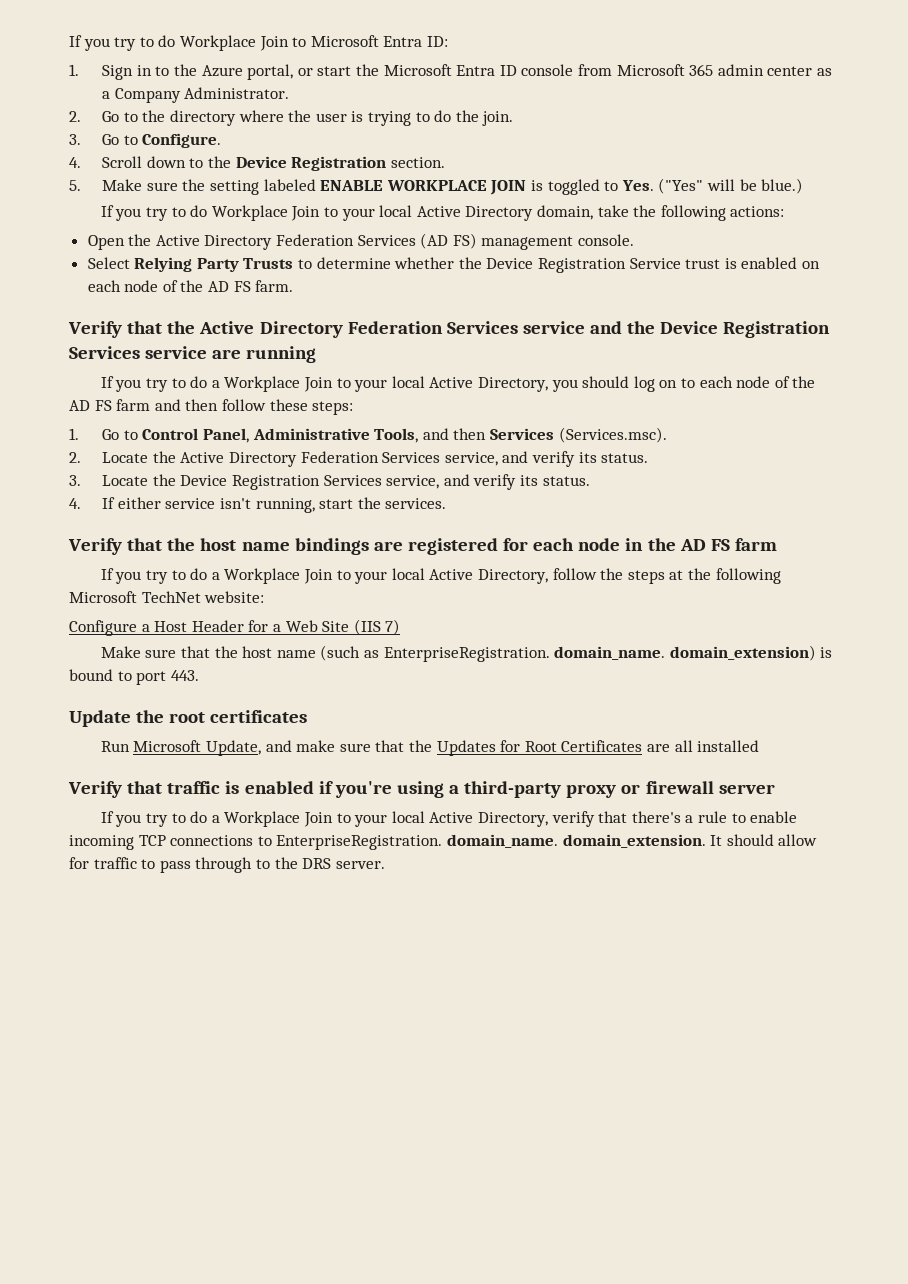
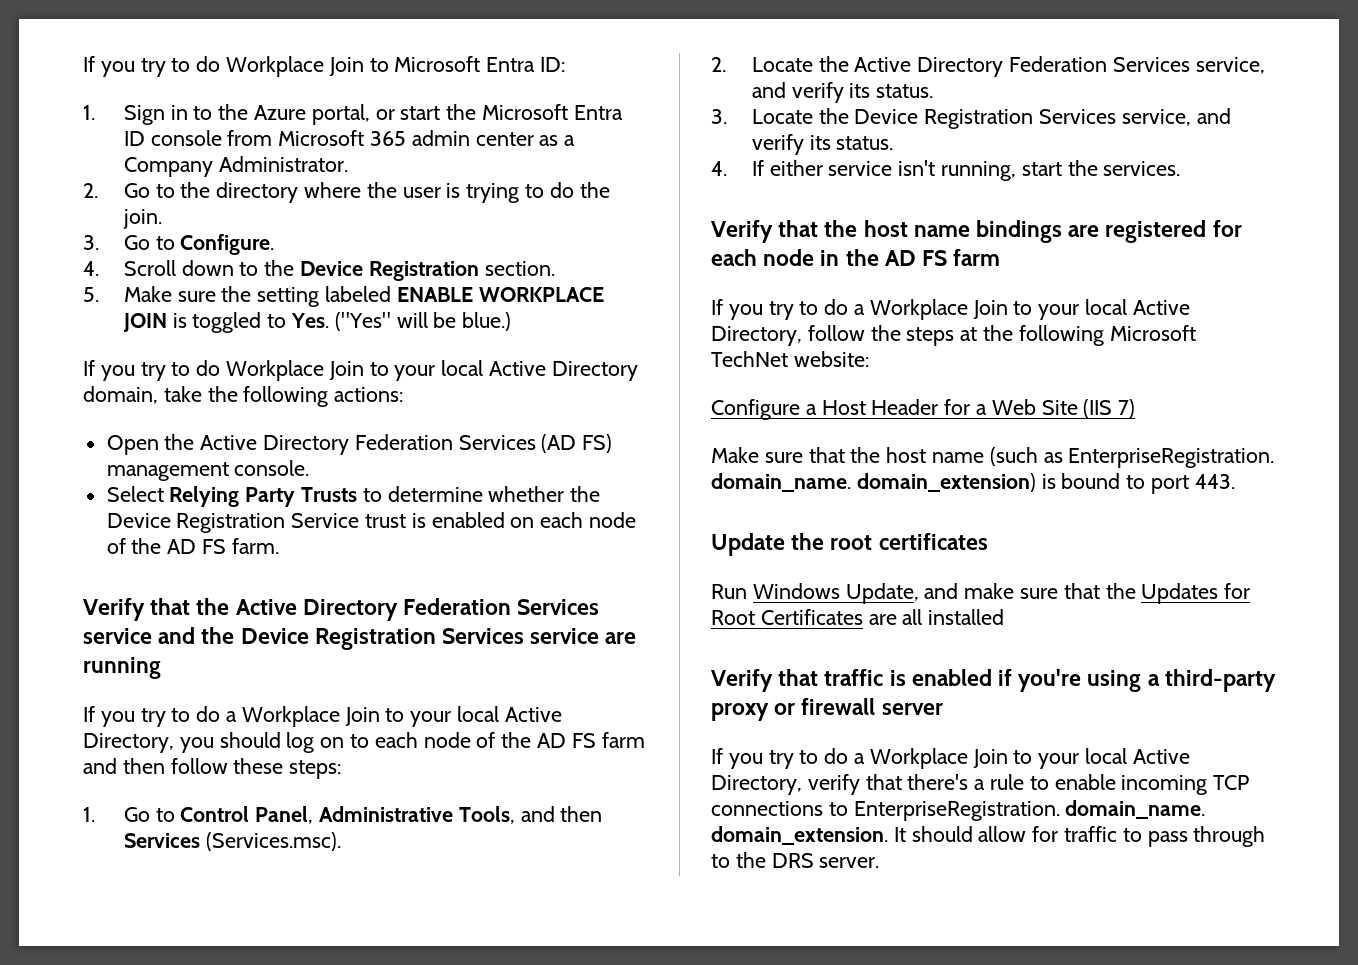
- Run Microsoft Update, and make sure that the Updates for Root Certificates are all installed
+ Run Windows Update, and make sure that the Updates for Root Certificates are all installed

